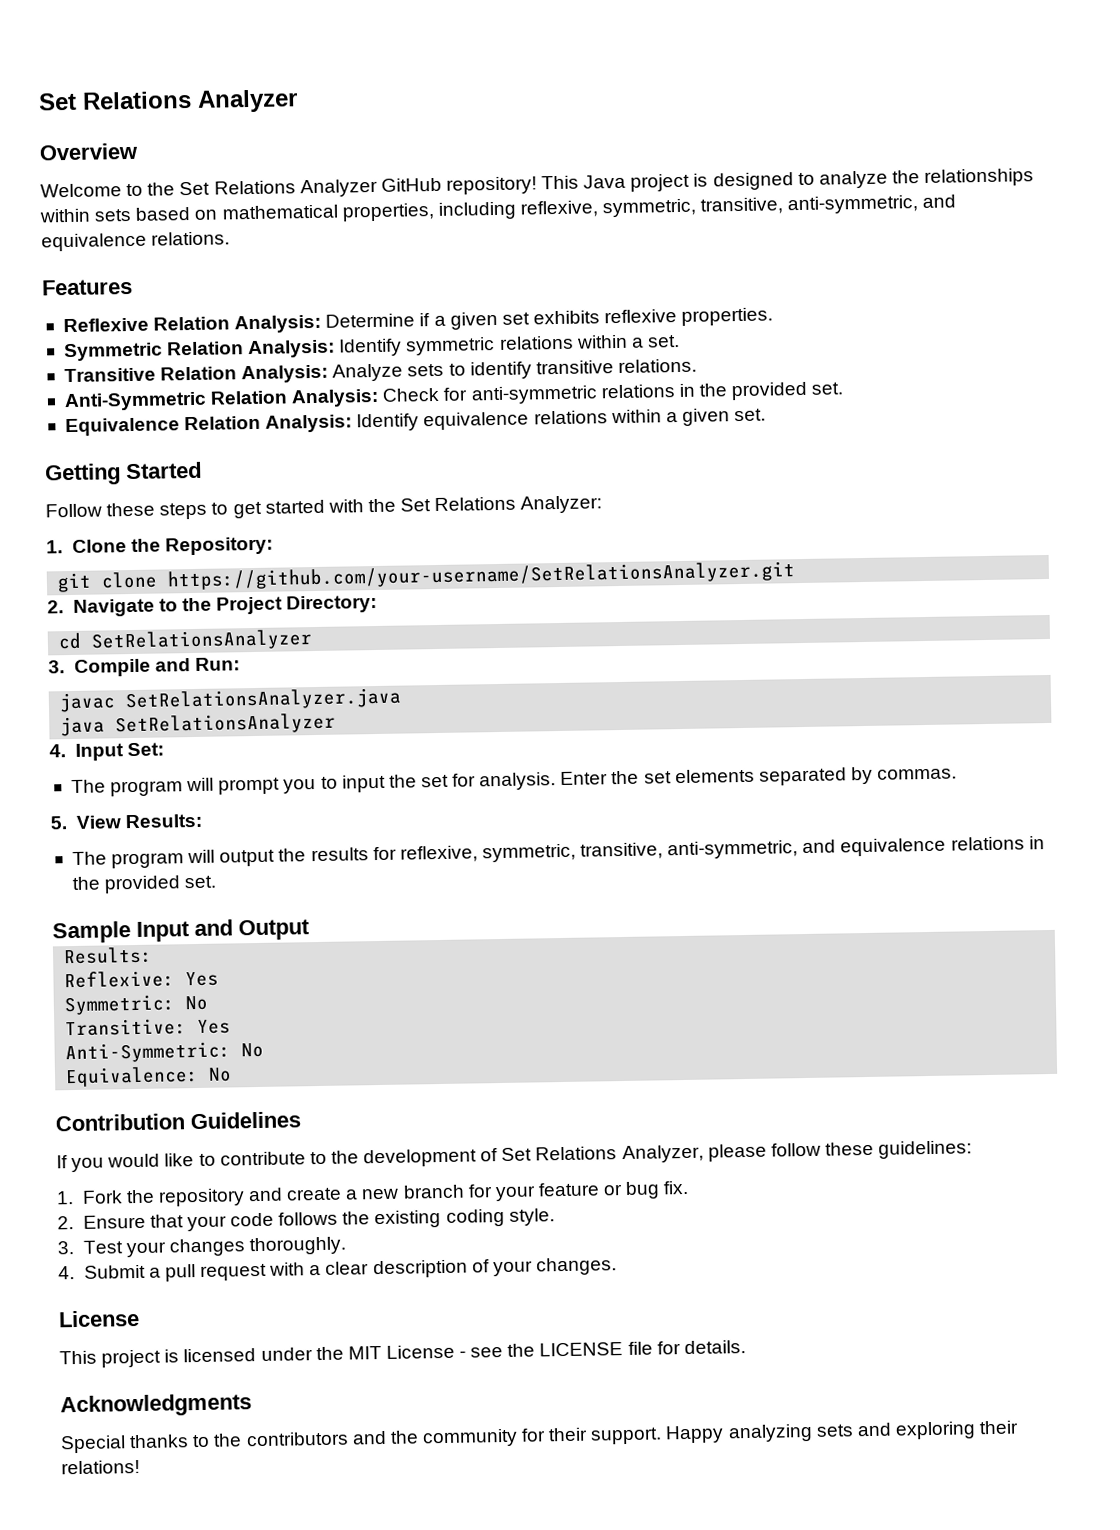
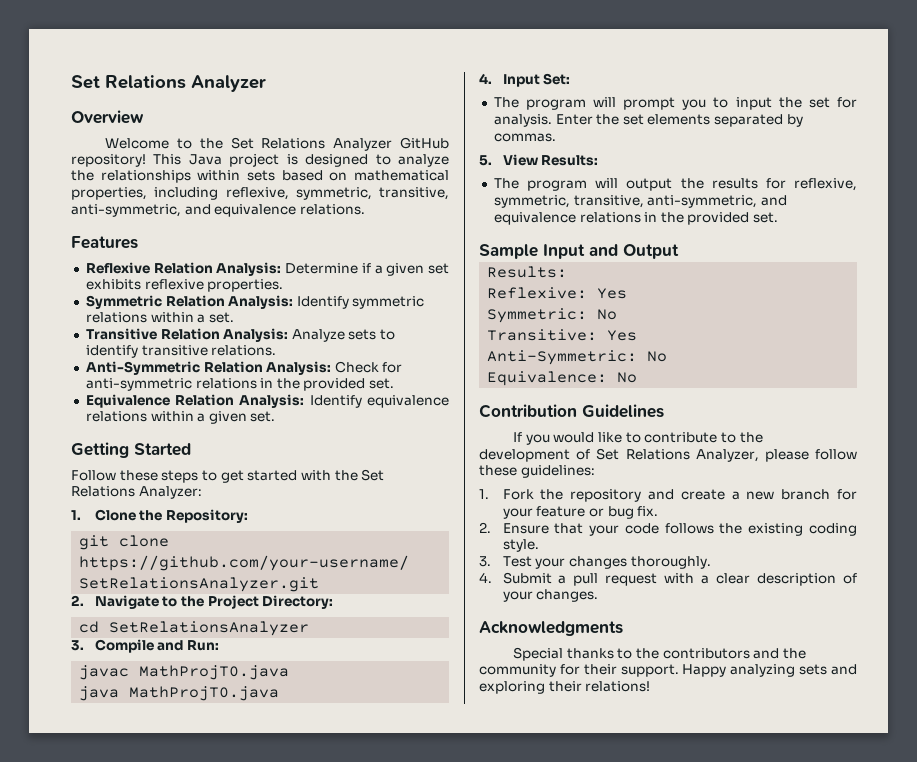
- javac SetRelationsAnalyzer.java
+ javac MathProjT0.java
- java SetRelationsAnalyzer
+ java MathProjT0.java
  4. Submit a pull request with a clear description of your changes.
- License
- This project is licensed under the MIT License - see the LICENSE file for details.

